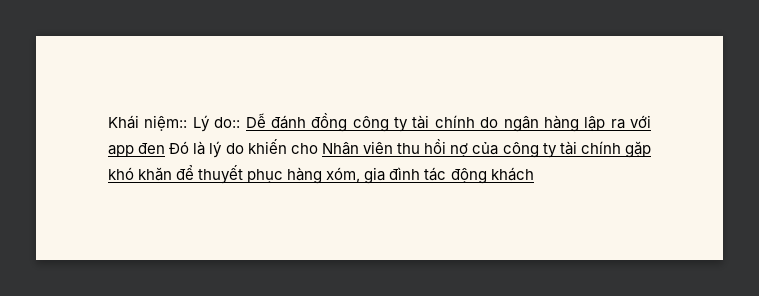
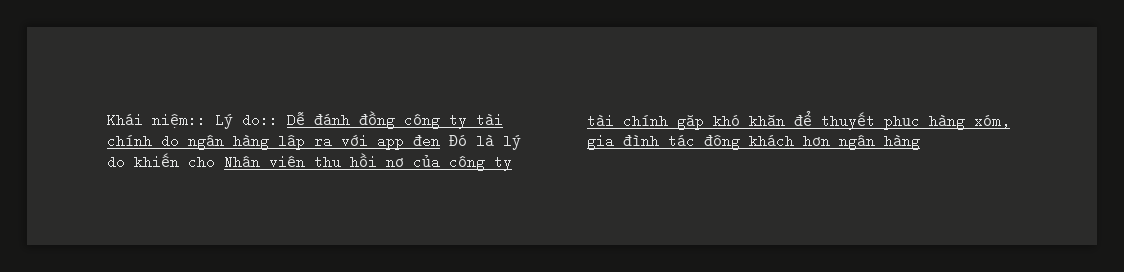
- Khái niệm:: Lý do:: Dễ đánh đồng công ty tài chính do ngân hàng lập ra với app đen Đó là lý do khiến cho Nhân viên thu hồi nợ của công ty tài chính gặp khó khăn để thuyết phục hàng xóm, gia đình tác động khách
+ Khái niệm:: Lý do:: Dễ đánh đồng công ty tài chính do ngân hàng lập ra với app đen Đó là lý do khiến cho Nhân viên thu hồi nợ của công ty tài chính gặp khó khăn để thuyết phục hàng xóm, gia đình tác động khách hơn ngân hàng

